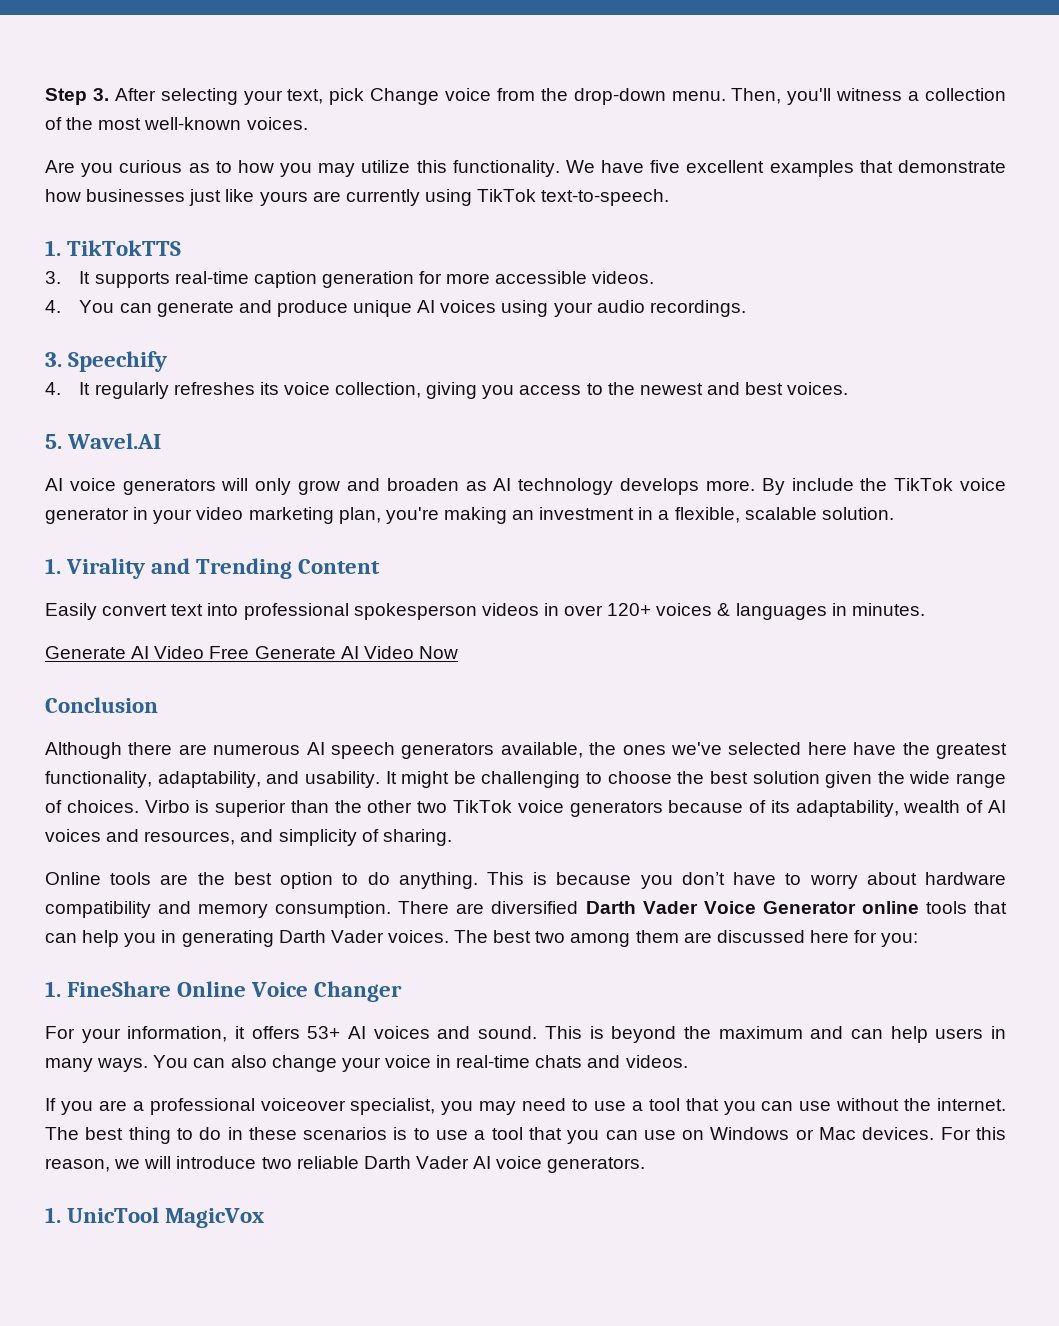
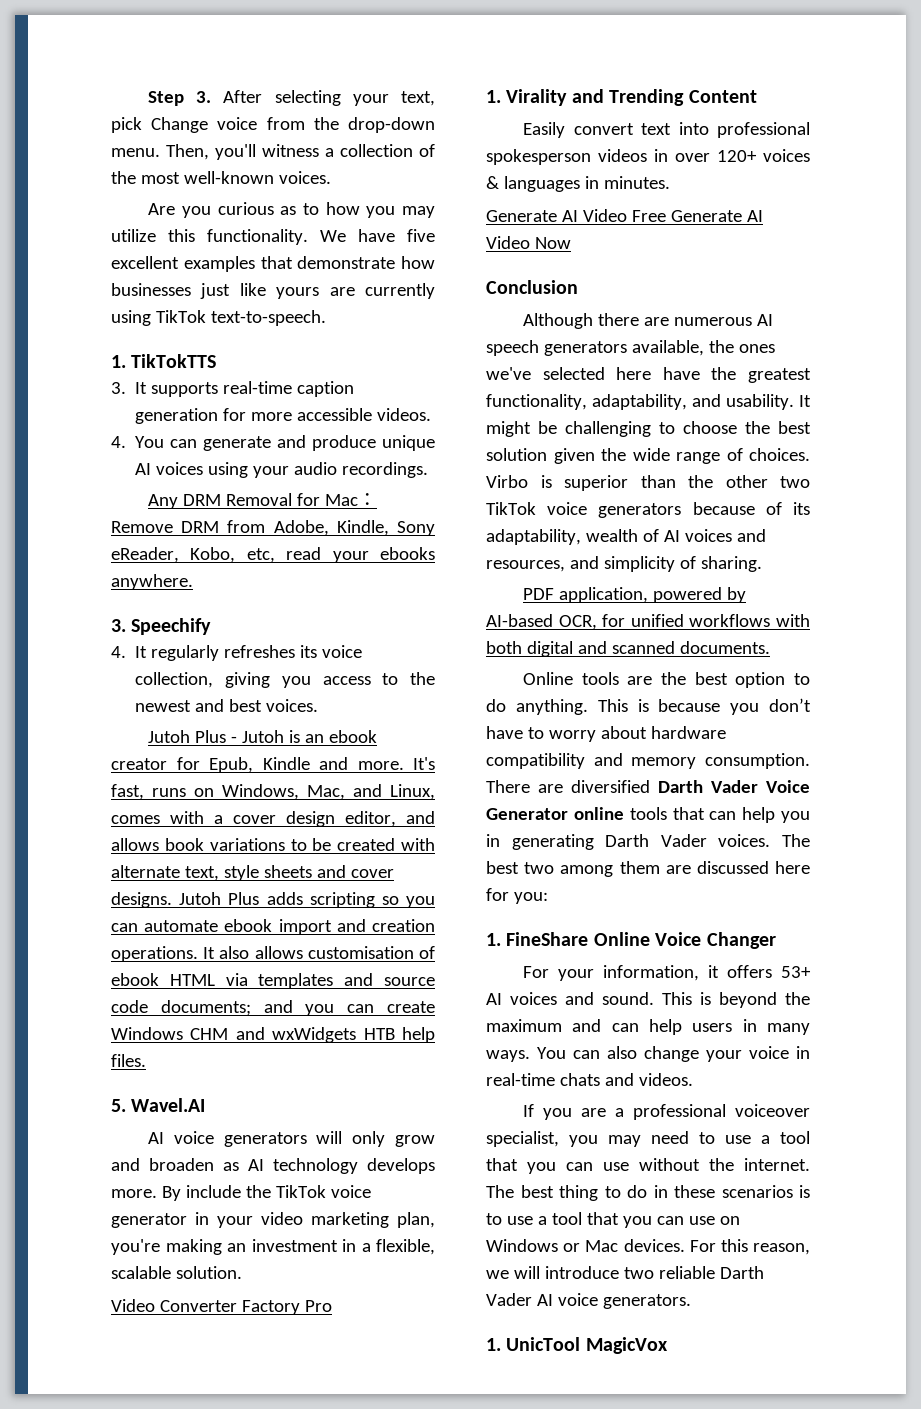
+ Any DRM Removal for Mac：Remove DRM from Adobe, Kindle, Sony eReader, Kobo, etc, read your ebooks anywhere.
+ Jutoh Plus - Jutoh is an ebook creator for Epub, Kindle and more. It's fast, runs on Windows, Mac, and Linux, comes with a cover design editor, and allows book variations to be created with alternate text, style sheets and cover designs. Jutoh Plus adds scripting so you can automate ebook import and creation operations. It also allows customisation of ebook HTML via templates and source code documents; and you can create Windows CHM and wxWidgets HTB help files.
+ Video Converter Factory Pro
+ PDF application, powered by AI-based OCR, for unified workflows with both digital and scanned documents.

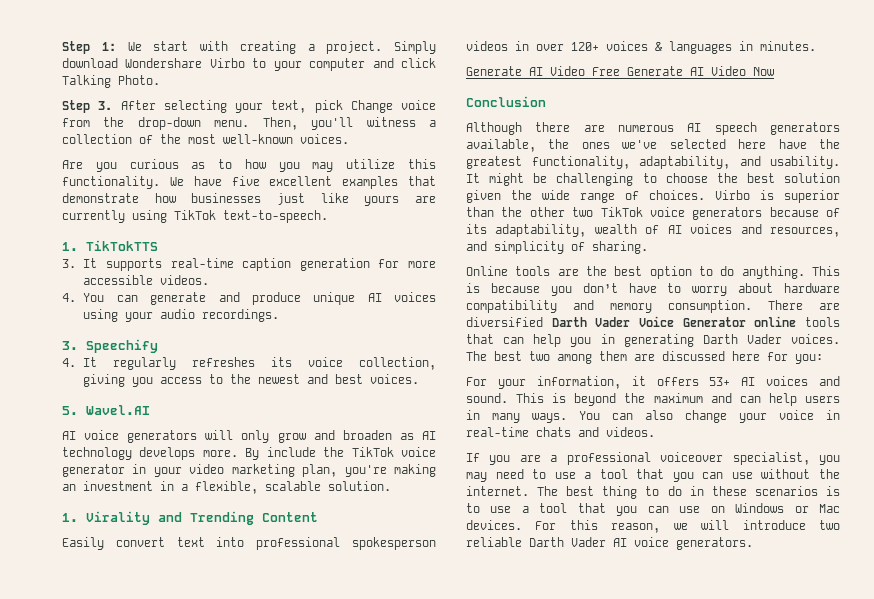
+ Step 1: We start with creating a project. Simply download Wondershare Virbo to your computer and click Talking Photo.
- Any DRM Removal for Mac：Remove DRM from Adobe, Kindle, Sony eReader, Kobo, etc, read your ebooks anywhere.
- Jutoh Plus - Jutoh is an ebook creator for Epub, Kindle and more. It's fast, runs on Windows, Mac, and Linux, comes with a cover design editor, and allows book variations to be created with alternate text, style sheets and cover designs. Jutoh Plus adds scripting so you can automate ebook import and creation operations. It also allows customisation of ebook HTML via templates and source code documents; and you can create Windows CHM and wxWidgets HTB help files.
- Video Converter Factory Pro
- PDF application, powered by AI-based OCR, for unified workflows with both digital and scanned documents.
- 1. FineShare Online Voice Changer
- 1. UnicTool MagicVox

